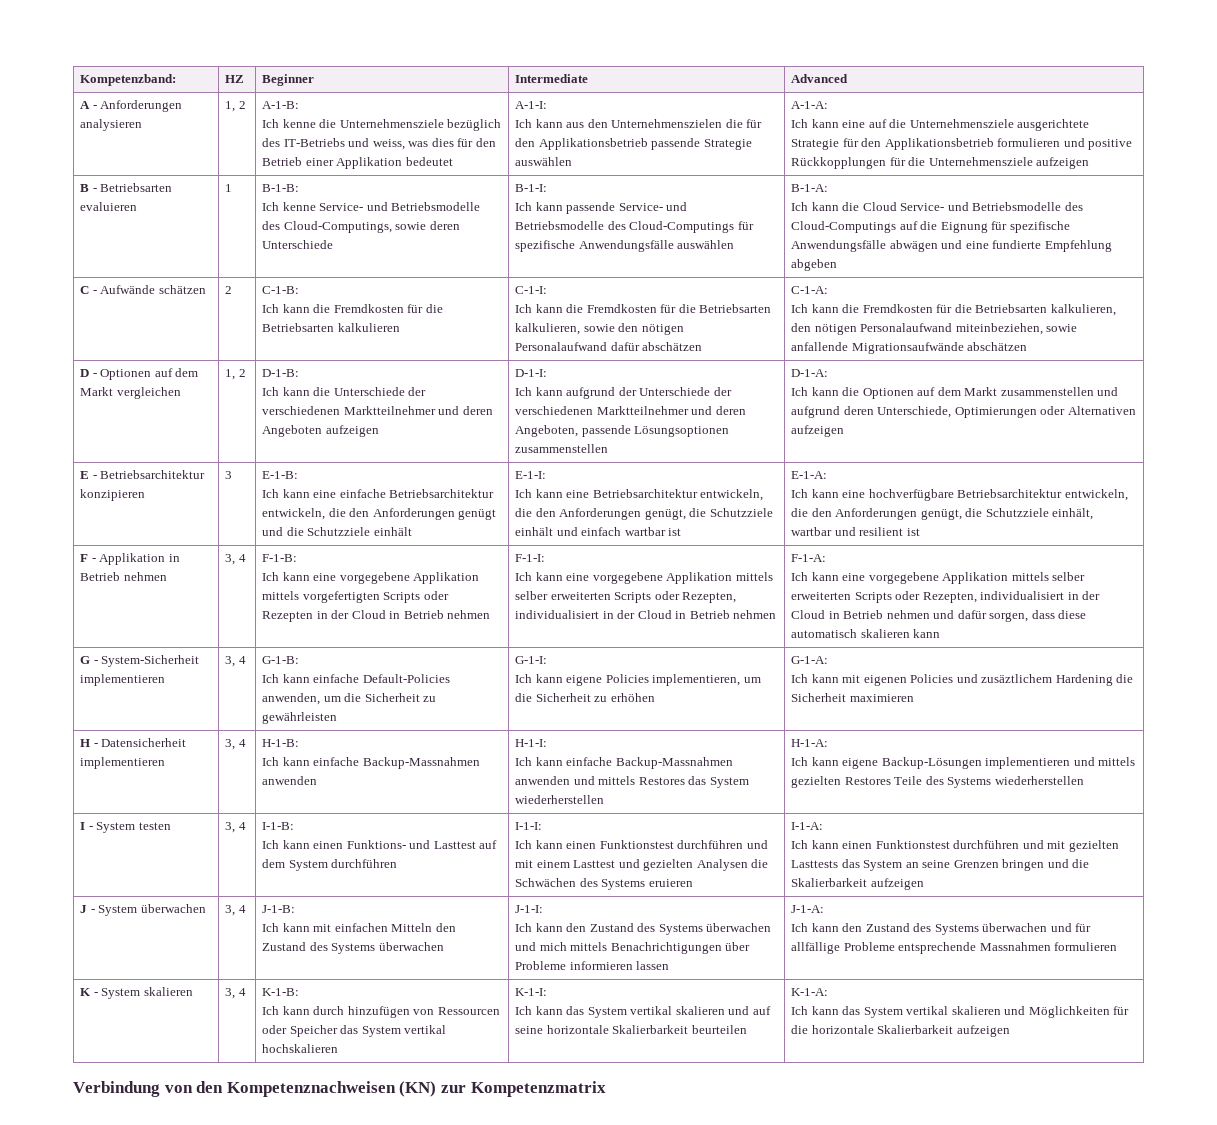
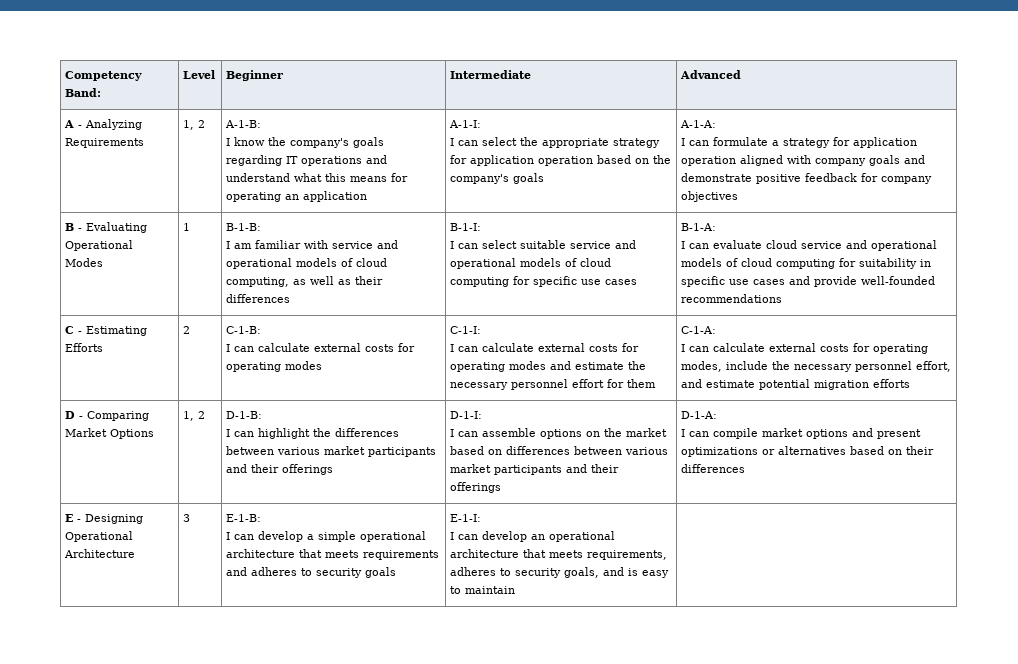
- Kompetenzband: | HZ | Beginner | Intermediate | Advanced
+ Competency Band: | Level | Beginner | Intermediate | Advanced
- A - Anforderungen analysieren
+ A - Analyzing Requirements
- Ich kenne die Unternehmensziele bezüglich des IT-Betriebs und weiss, was dies für den Betrieb einer Applikation bedeutet | A-1-I:
- Ich kann aus den Unternehmenszielen die für den Applikationsbetrieb passende Strategie auswählen | A-1-A:
- Ich kann eine auf die Unternehmensziele ausgerichtete Strategie für den Applikationsbetrieb formulieren und positive Rückkopplungen für die Unternehmensziele aufzeigen
+ I know the company's goals regarding IT operations and understand what this means for operating an application | A-1-I:
+ I can select the appropriate strategy for application operation based on the company's goals | A-1-A:
+ I can formulate a strategy for application operation aligned with company goals and demonstrate positive feedback for company objectives
- B - Betriebsarten evaluieren
+ B - Evaluating Operational Modes
- Ich kenne Service- und Betriebsmodelle des Cloud-Computings, sowie deren Unterschiede | B-1-I:
- Ich kann passende Service- und Betriebsmodelle des Cloud-Computings für spezifische Anwendungsfälle auswählen | B-1-A:
- Ich kann die Cloud Service- und Betriebsmodelle des Cloud-Computings auf die Eignung für spezifische Anwendungsfälle abwägen und eine fundierte Empfehlung abgeben
+ I am familiar with service and operational models of cloud computing, as well as their differences | B-1-I:
+ I can select suitable service and operational models of cloud computing for specific use cases | B-1-A:
+ I can evaluate cloud service and operational models of cloud computing for suitability in specific use cases and provide well-founded recommendations
- C - Aufwände schätzen
+ C - Estimating Efforts
- Ich kann die Fremdkosten für die Betriebsarten kalkulieren | C-1-I:
- Ich kann die Fremdkosten für die Betriebsarten kalkulieren, sowie den nötigen Personalaufwand dafür abschätzen | C-1-A:
- Ich kann die Fremdkosten für die Betriebsarten kalkulieren, den nötigen Personalaufwand miteinbeziehen, sowie anfallende Migrationsaufwände abschätzen
- D - Optionen auf dem Markt vergleichen | 1, 2 | D-1-B:
- Ich kann die Unterschiede der verschiedenen Marktteilnehmer und deren Angeboten aufzeigen | D-1-I:
- Ich kann aufgrund der Unterschiede der verschiedenen Marktteilnehmer und deren Angeboten, passende Lösungsoptionen zusammenstellen | D-1-A:
- Ich kann die Optionen auf dem Markt zusammenstellen und aufgrund deren Unterschiede, Optimierungen oder Alternativen aufzeigen
+ I can calculate external costs for operating modes | C-1-I:
+ I can calculate external costs for operating modes and estimate the necessary personnel effort for them | C-1-A:
+ I can calculate external costs for operating modes, include the necessary personnel effort, and estimate potential migration efforts
+ D - Comparing Market Options | 1, 2 | D-1-B:
+ I can highlight the differences between various market participants and their offerings | D-1-I:
+ I can assemble options on the market based on differences between various market participants and their offerings | D-1-A:
+ I can compile market options and present optimizations or alternatives based on their differences
- E - Betriebsarchitektur konzipieren
+ E - Designing Operational Architecture
- Ich kann eine einfache Betriebsarchitektur entwickeln, die den Anforderungen genügt und die Schutzziele einhält | E-1-I:
- Ich kann eine Betriebsarchitektur entwickeln, die den Anforderungen genügt, die Schutzziele einhält und einfach wartbar ist | E-1-A:
- Ich kann eine hochverfügbare Betriebsarchitektur entwickeln, die den Anforderungen genügt, die Schutzziele einhält, wartbar und resilient ist
- F - Applikation in Betrieb nehmen | 3, 4 | F-1-B:
- Ich kann eine vorgegebene Applikation mittels vorgefertigten Scripts oder Rezepten in der Cloud in Betrieb nehmen | F-1-I:
- Ich kann eine vorgegebene Applikation mittels selber erweiterten Scripts oder Rezepten, individualisiert in der Cloud in Betrieb nehmen | F-1-A:
- Ich kann eine vorgegebene Applikation mittels selber erweiterten Scripts oder Rezepten, individualisiert in der Cloud in Betrieb nehmen und dafür sorgen, dass diese automatisch skalieren kann
- G - System-Sicherheit implementieren | 3, 4 | G-1-B:
- Ich kann einfache Default-Policies anwenden, um die Sicherheit zu gewährleisten | G-1-I:
- Ich kann eigene Policies implementieren, um die Sicherheit zu erhöhen | G-1-A:
- Ich kann mit eigenen Policies und zusäztlichem Hardening die Sicherheit maximieren
- H - Datensicherheit implementieren | 3, 4 | H-1-B:
- Ich kann einfache Backup-Massnahmen anwenden | H-1-I:
- Ich kann einfache Backup-Massnahmen anwenden und mittels Restores das System wiederherstellen | H-1-A:
- Ich kann eigene Backup-Lösungen implementieren und mittels gezielten Restores Teile des Systems wiederherstellen
- I - System testen | 3, 4 | I-1-B:
- Ich kann einen Funktions- und Lasttest auf dem System durchführen | I-1-I:
- Ich kann einen Funktionstest durchführen und mit einem Lasttest und gezielten Analysen die Schwächen des Systems eruieren | I-1-A:
- Ich kann einen Funktionstest durchführen und mit gezielten Lasttests das System an seine Grenzen bringen und die Skalierbarkeit aufzeigen
- J - System überwachen | 3, 4 | J-1-B:
- Ich kann mit einfachen Mitteln den Zustand des Systems überwachen | J-1-I:
- Ich kann den Zustand des Systems überwachen und mich mittels Benachrichtigungen über Probleme informieren lassen | J-1-A:
- Ich kann den Zustand des Systems überwachen und für allfällige Probleme entsprechende Massnahmen formulieren
- K - System skalieren | 3, 4 | K-1-B:
- Ich kann durch hinzufügen von Ressourcen oder Speicher das System vertikal hochskalieren | K-1-I:
- Ich kann das System vertikal skalieren und auf seine horizontale Skalierbarkeit beurteilen | K-1-A:
- Ich kann das System vertikal skalieren und Möglichkeiten für die horizontale Skalierbarkeit aufzeigen
- Verbindung von den Kompetenznachweisen (KN) zur Kompetenzmatrix
+ I can develop a simple operational architecture that meets requirements and adheres to security goals | E-1-I:
+ I can develop an operational architecture that meets requirements, adheres to security goals, and is easy to maintain

